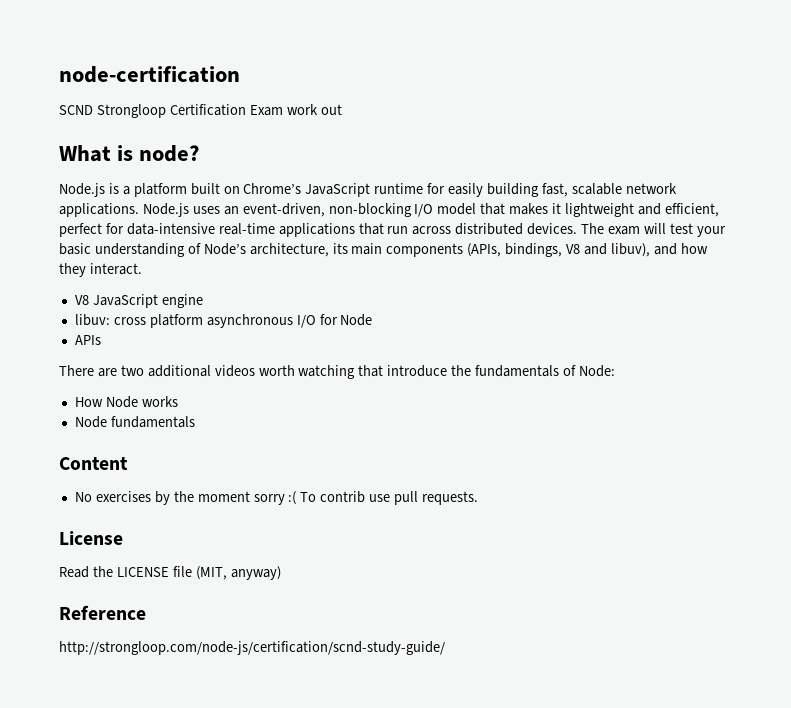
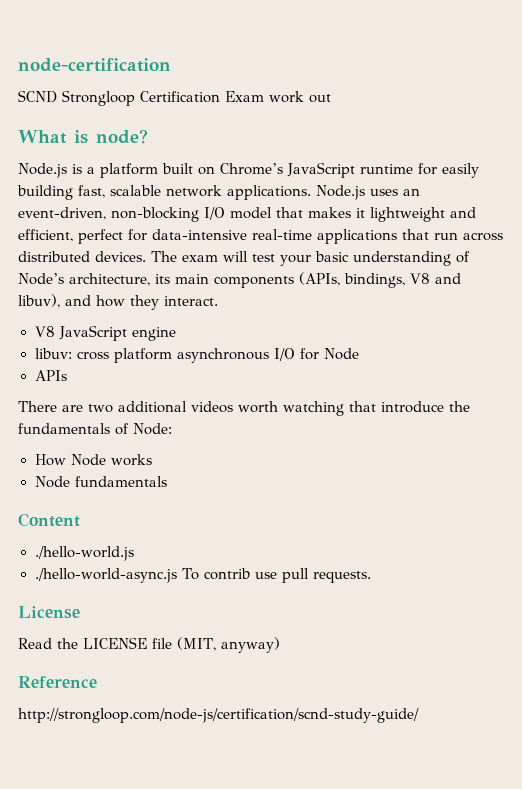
- No exercises by the moment sorry :( To contrib use pull requests.
+ ./hello-world.js
+ ./hello-world-async.js To contrib use pull requests.

